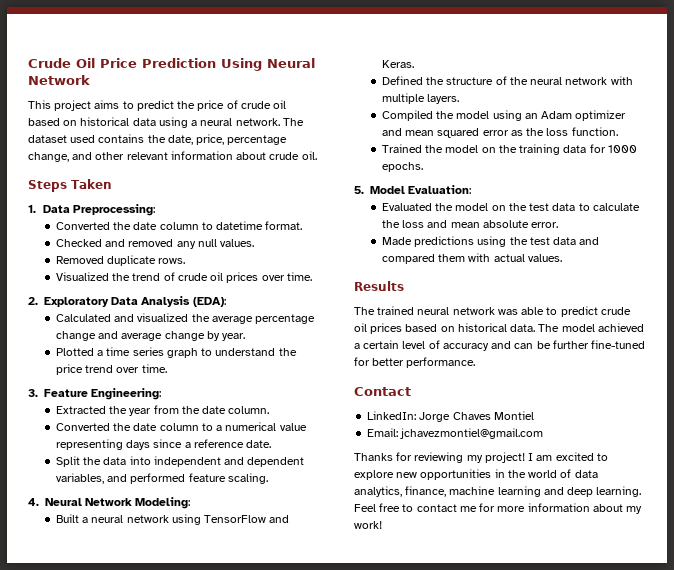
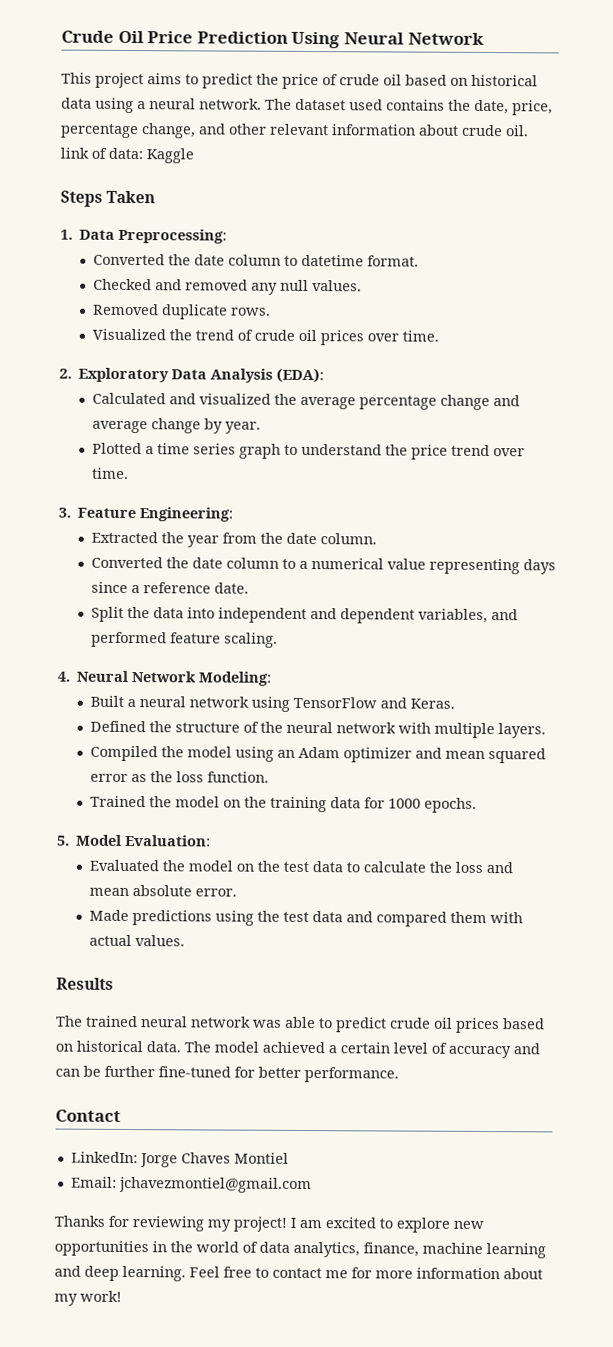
- The dataset used contains the date, price, percentage change, and other relevant information about crude oil.
+ The dataset used contains the date, price, percentage change, and other relevant information about crude oil. link of data: Kaggle

